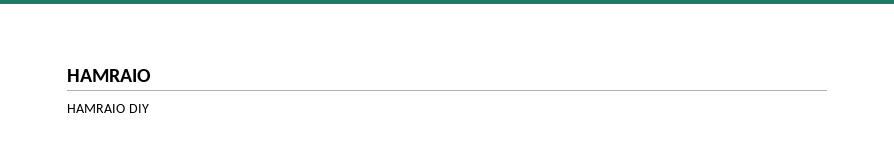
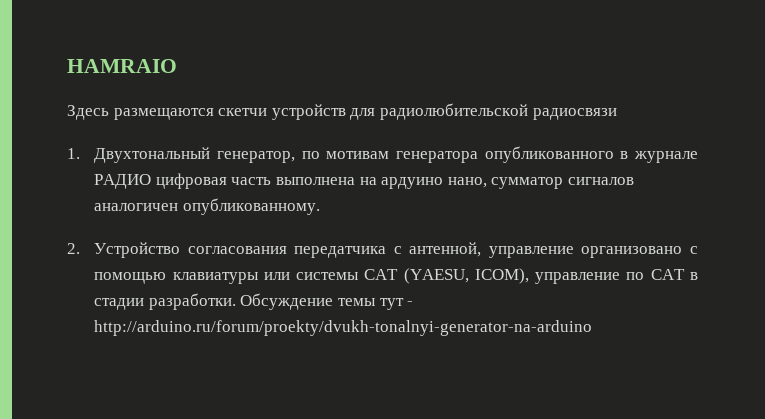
- HAMRAIO DIY
+ Здесь размещаются скетчи устройств для радиолюбительской радиосвязи
+ 1. Двухтональный генератор, по мотивам генератора опубликованного в журнале РАДИО цифровая часть выполнена на ардуино нано, сумматор сигналов аналогичен опубликованному.
+ 2. Устройство согласования передатчика с антенной, управление организовано с помощью клавиатуры или системы CAT (YAESU, ICOM), управление по CAT в стадии разработки. Обсуждение темы тут - http://arduino.ru/forum/proekty/dvukh-tonalnyi-generator-na-arduino

